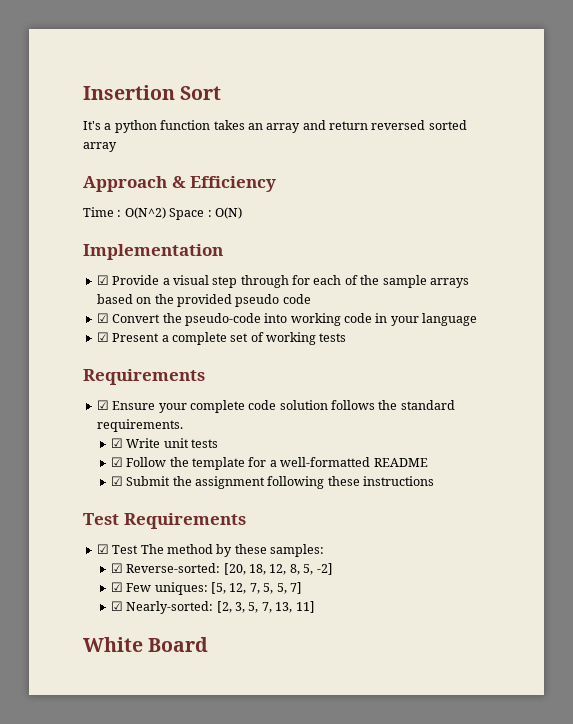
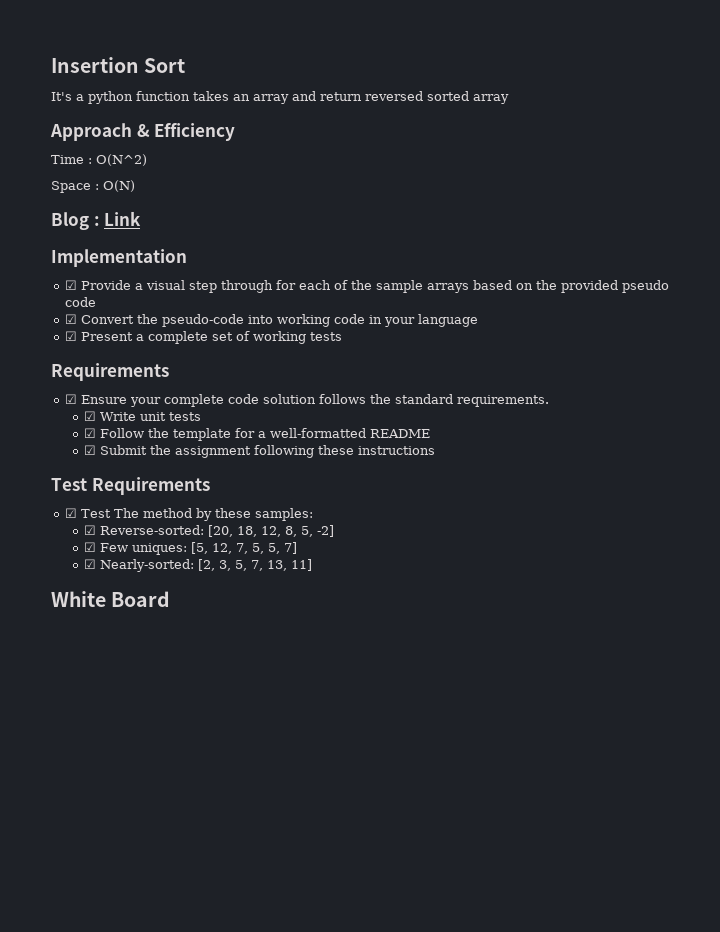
- Time : O(N^2) Space : O(N)
+ Time : O(N^2)
+ Space : O(N)
+ Blog : Link

